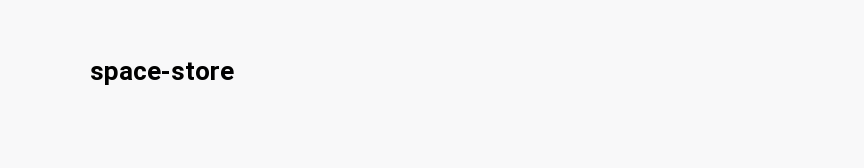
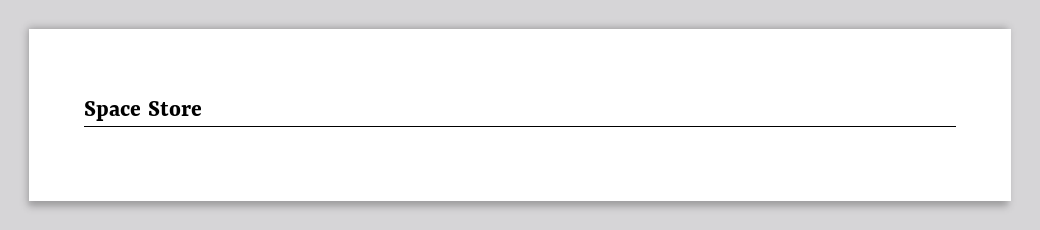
- space-store
+ Space Store

